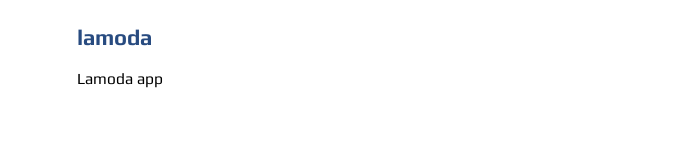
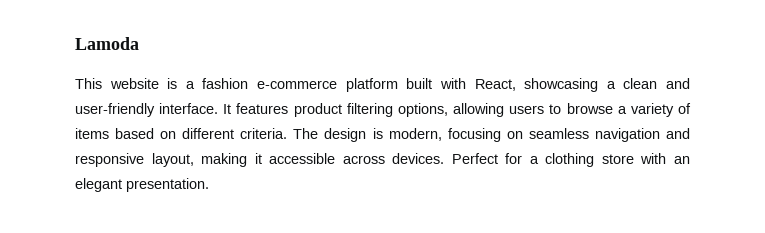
- lamoda
- Lamoda app
+ Lamoda
+ This website is a fashion e-commerce platform built with React, showcasing a clean and user-friendly interface. It features product filtering options, allowing users to browse a variety of items based on different criteria. The design is modern, focusing on seamless navigation and responsive layout, making it accessible across devices. Perfect for a clothing store with an elegant presentation.

